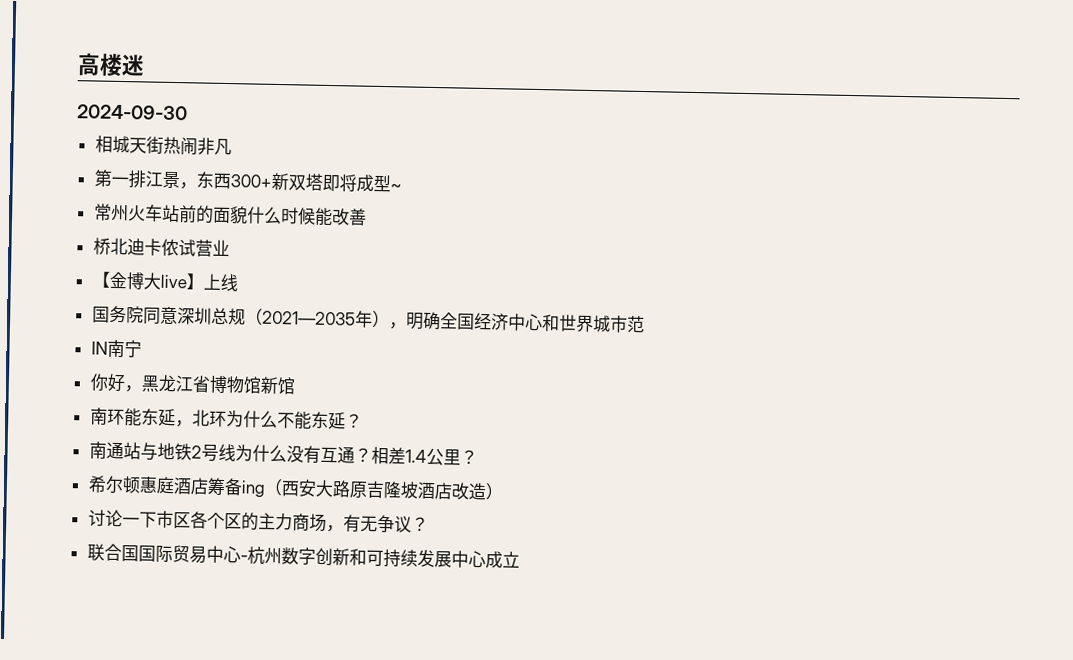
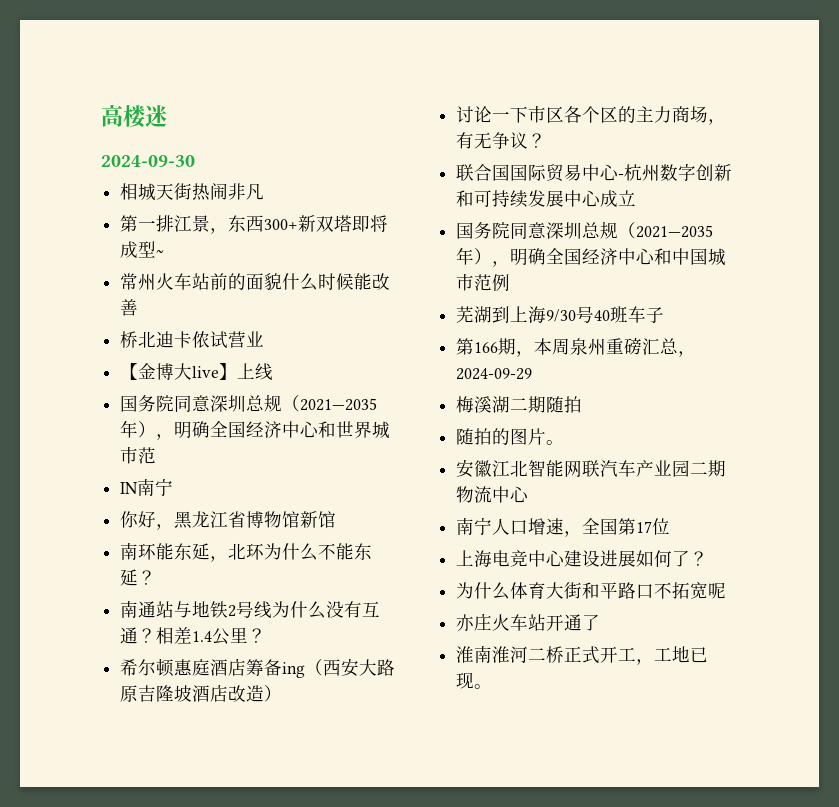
+ 国务院同意深圳总规（2021—2035年），明确全国经济中心和中国城市范例
+ 芜湖到上海9/30号40班车子
+ 第166期，本周泉州重磅汇总，2024-09-29
+ 梅溪湖二期随拍
+ 随拍的图片。
+ 安徽江北智能网联汽车产业园二期物流中心
+ 南宁人口增速，全国第17位
+ 上海电竞中心建设进展如何了？
+ 为什么体育大街和平路口不拓宽呢
+ 亦庄火车站开通了
+ 淮南淮河二桥正式开工，工地已现。

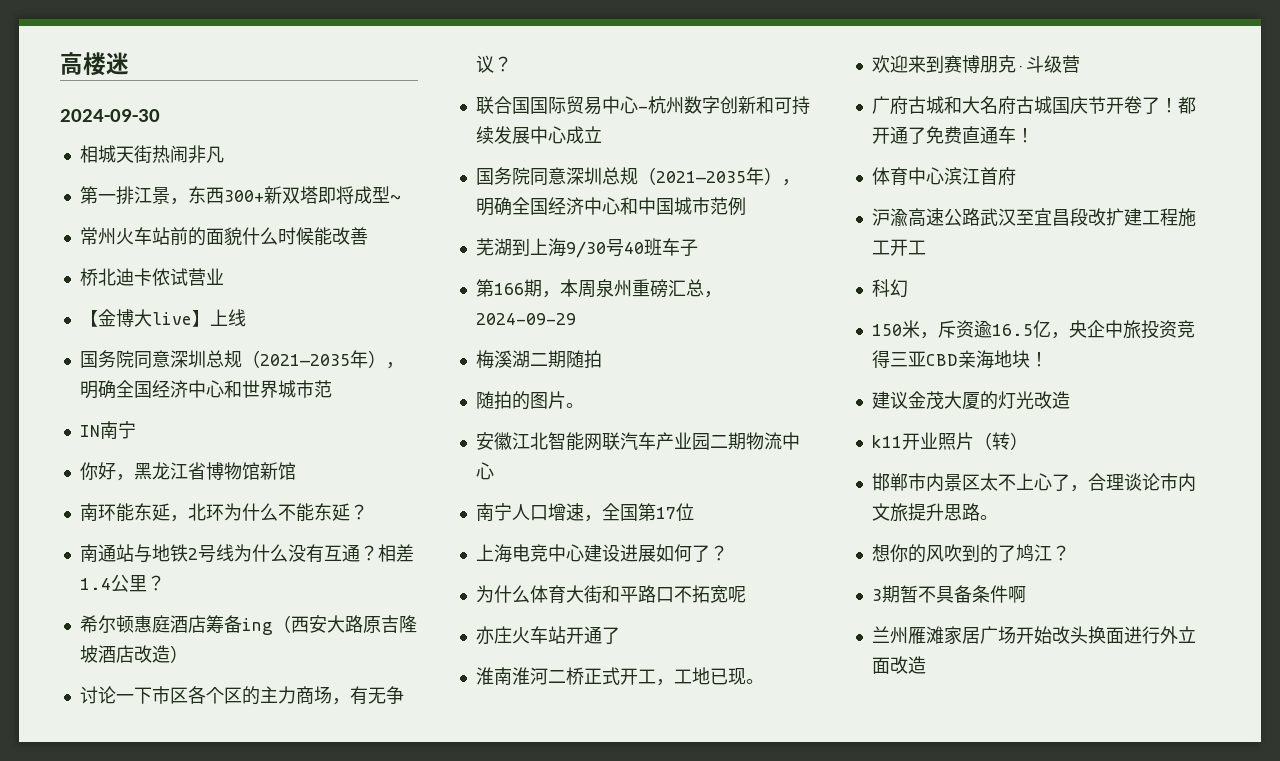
+ 欢迎来到赛博朋克·斗级营
+ 广府古城和大名府古城国庆节开卷了！都开通了免费直通车！
+ 体育中心滨江首府
+ 沪渝高速公路武汉至宜昌段改扩建工程施工开工
+ 科幻
+ 150米，斥资逾16.5亿，央企中旅投资竞得三亚CBD亲海地块！
+ 建议金茂大厦的灯光改造
+ k11开业照片（转）
+ 邯郸市内景区太不上心了，合理谈论市内文旅提升思路。
+ 想你的风吹到的了鸠江？
+ 3期暂不具备条件啊
+ 兰州雁滩家居广场开始改头换面进行外立面改造

